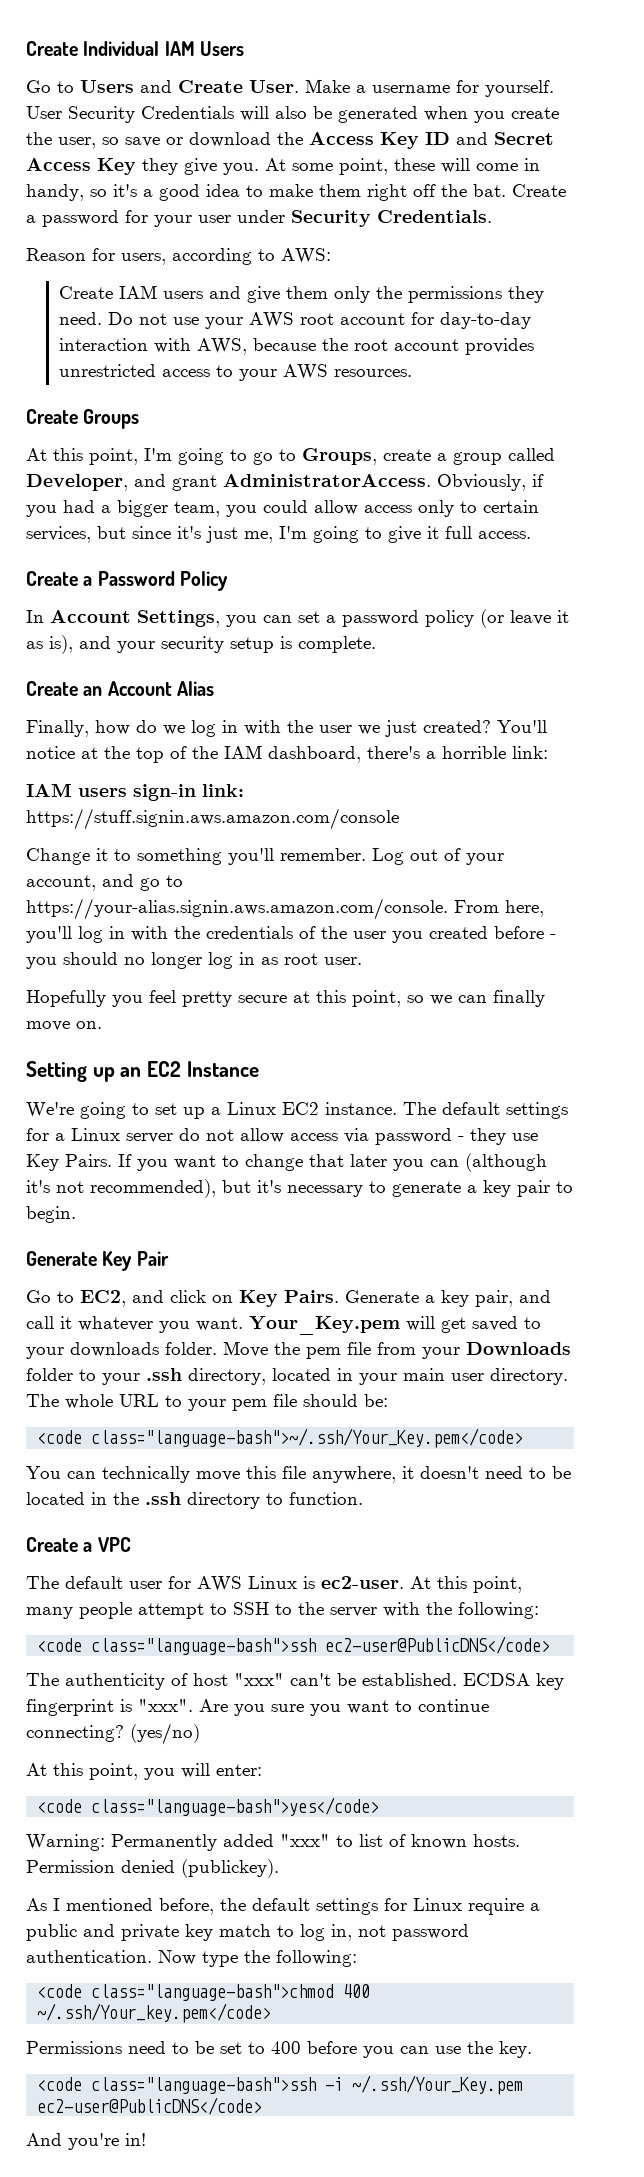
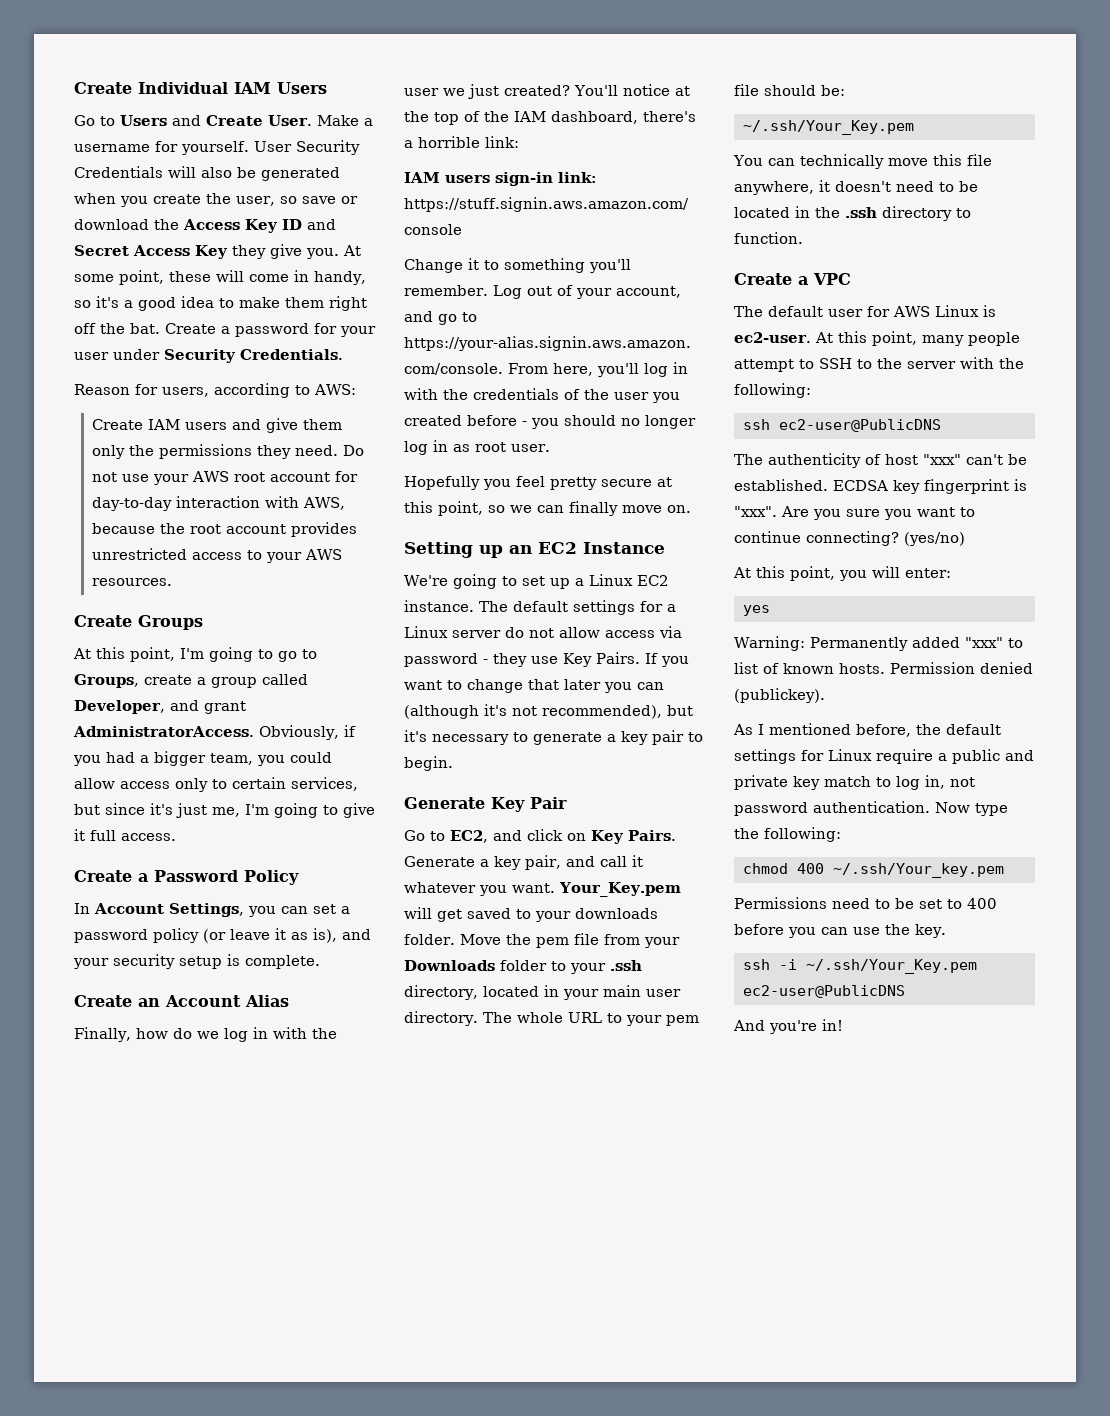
  The whole URL to your pem file should be:
- <code class="language-bash">~/.ssh/Your_Key.pem</code>
+ ~/.ssh/Your_Key.pem
- <code class="language-bash">ssh ec2-user@PublicDNS</code>
+ ssh ec2-user@PublicDNS
- <code class="language-bash">yes</code>
+ yes
- <code class="language-bash">chmod 400 ~/.ssh/Your_key.pem</code>
+ chmod 400 ~/.ssh/Your_key.pem
- <code class="language-bash">ssh -i ~/.ssh/Your_Key.pem ec2-user@PublicDNS</code>
+ ssh -i ~/.ssh/Your_Key.pem ec2-user@PublicDNS

